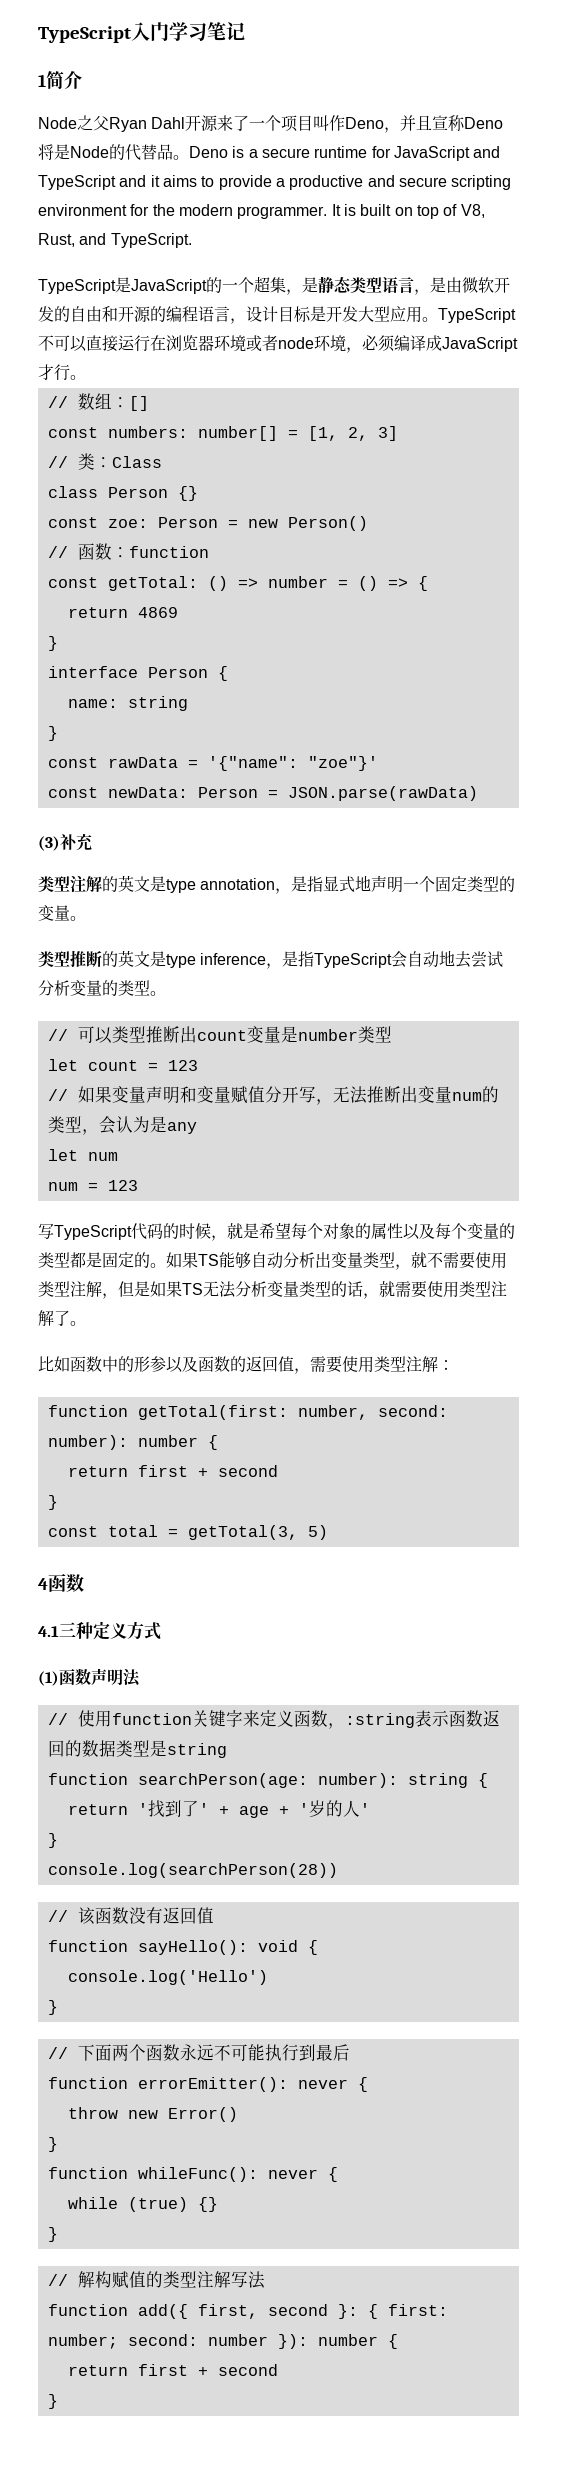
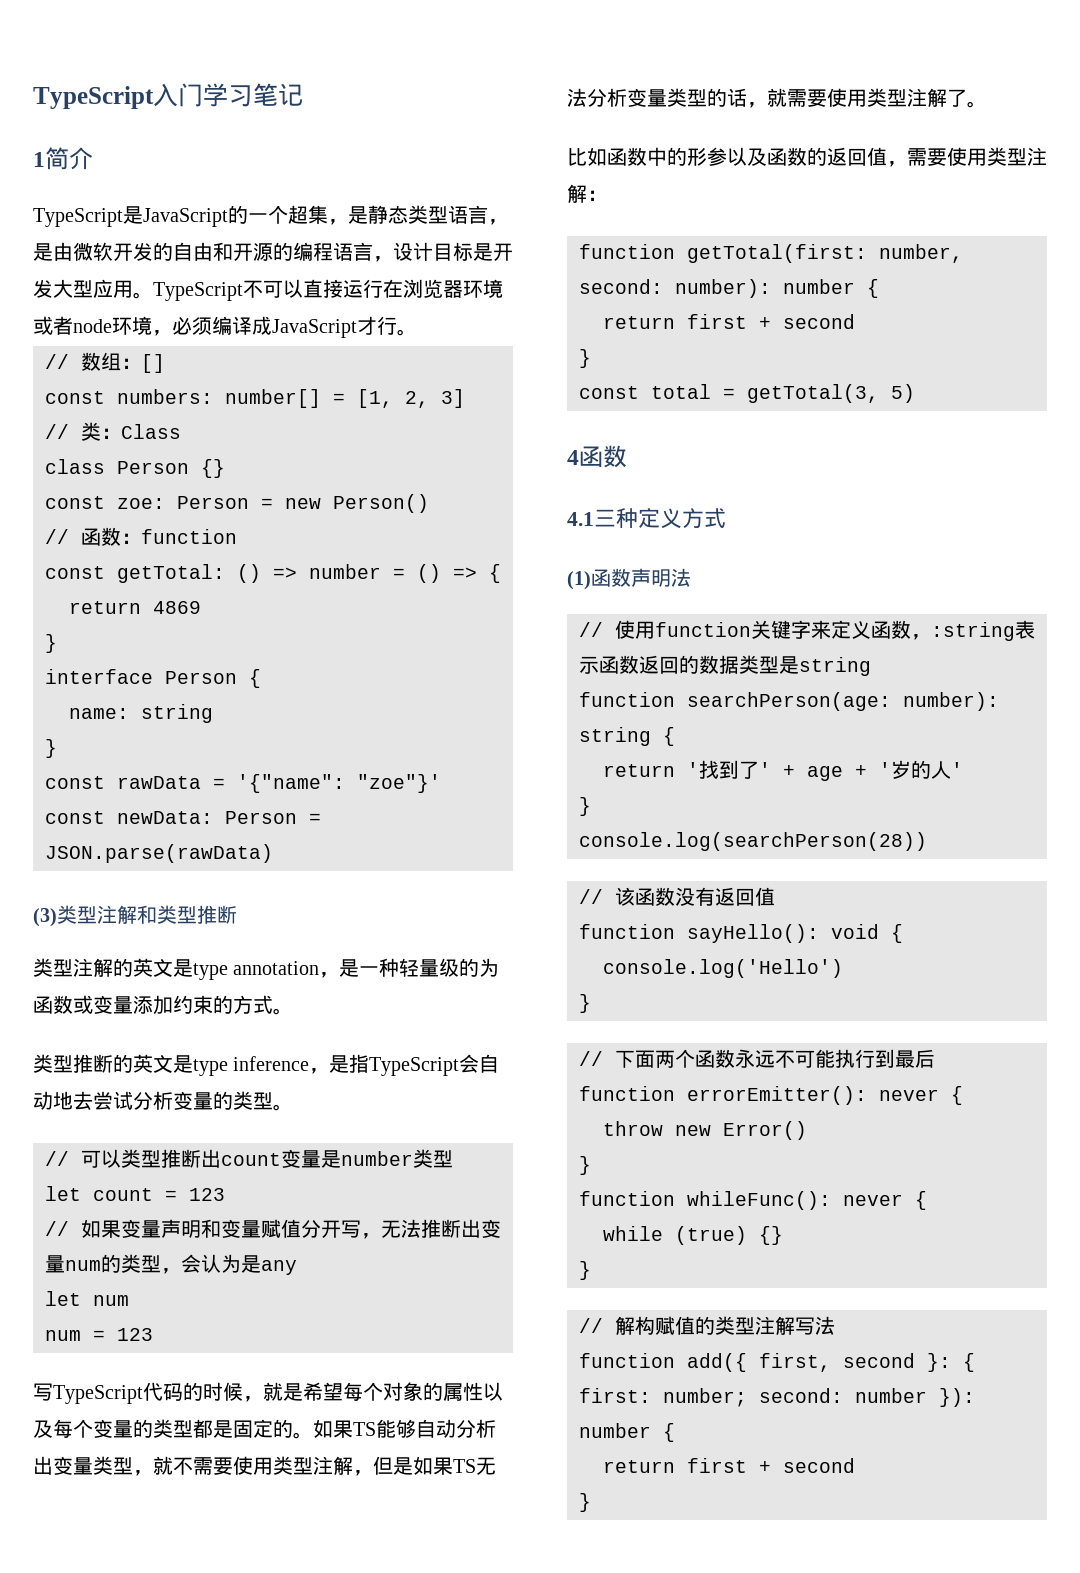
- Node之父Ryan Dahl开源来了一个项目叫作Deno，并且宣称Deno将是Node的代替品。Deno is a secure runtime for JavaScript and TypeScript and it aims to provide a productive and secure scripting environment for the modern programmer. It is built on top of V8, Rust, and TypeScript.
- (3)补充
+ (3)类型注解和类型推断
- 类型注解的英文是type annotation，是指显式地声明一个固定类型的变量。
+ 类型注解的英文是type annotation，是一种轻量级的为函数或变量添加约束的方式。

